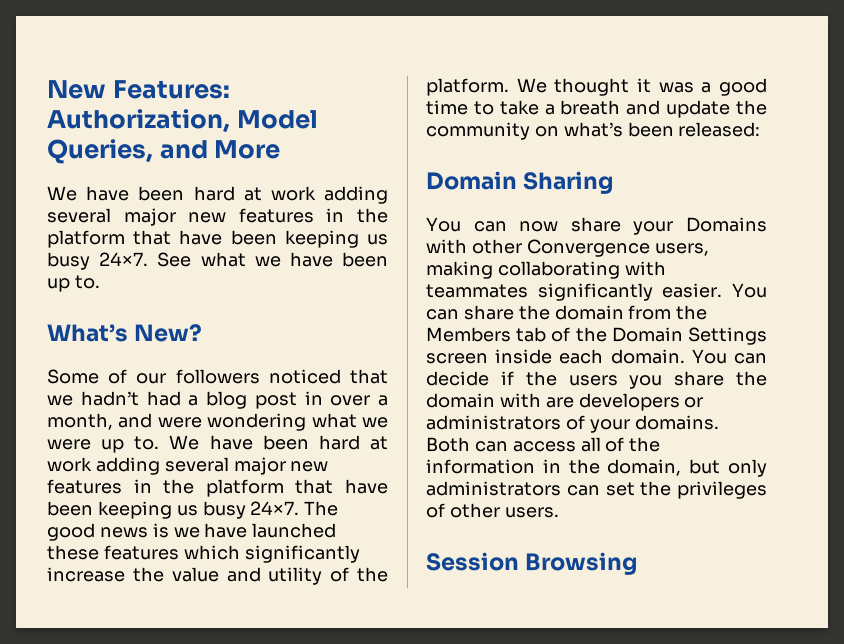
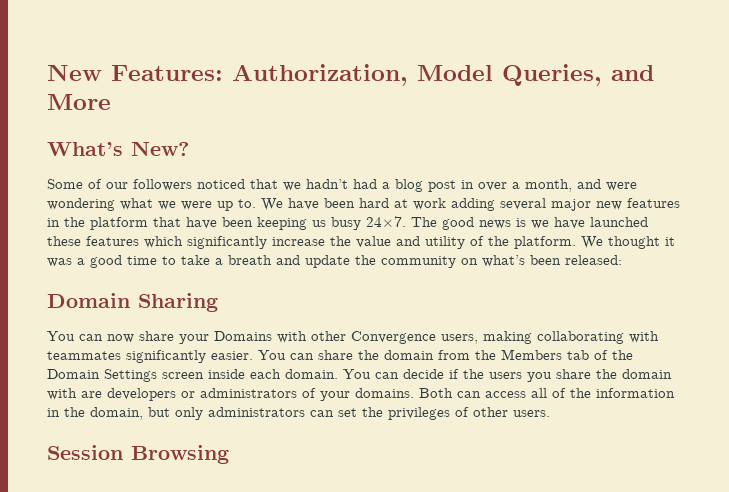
- We have been hard at work adding several major new features in the platform that have been keeping us busy 24×7. See what we have been up to.

